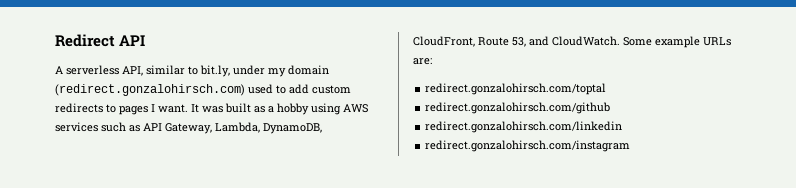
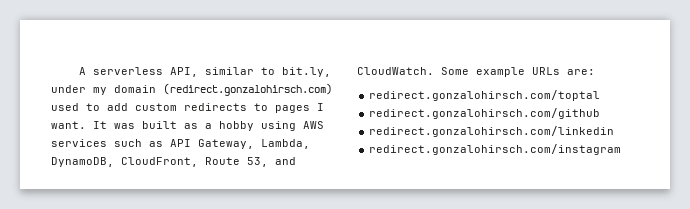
- Redirect API

